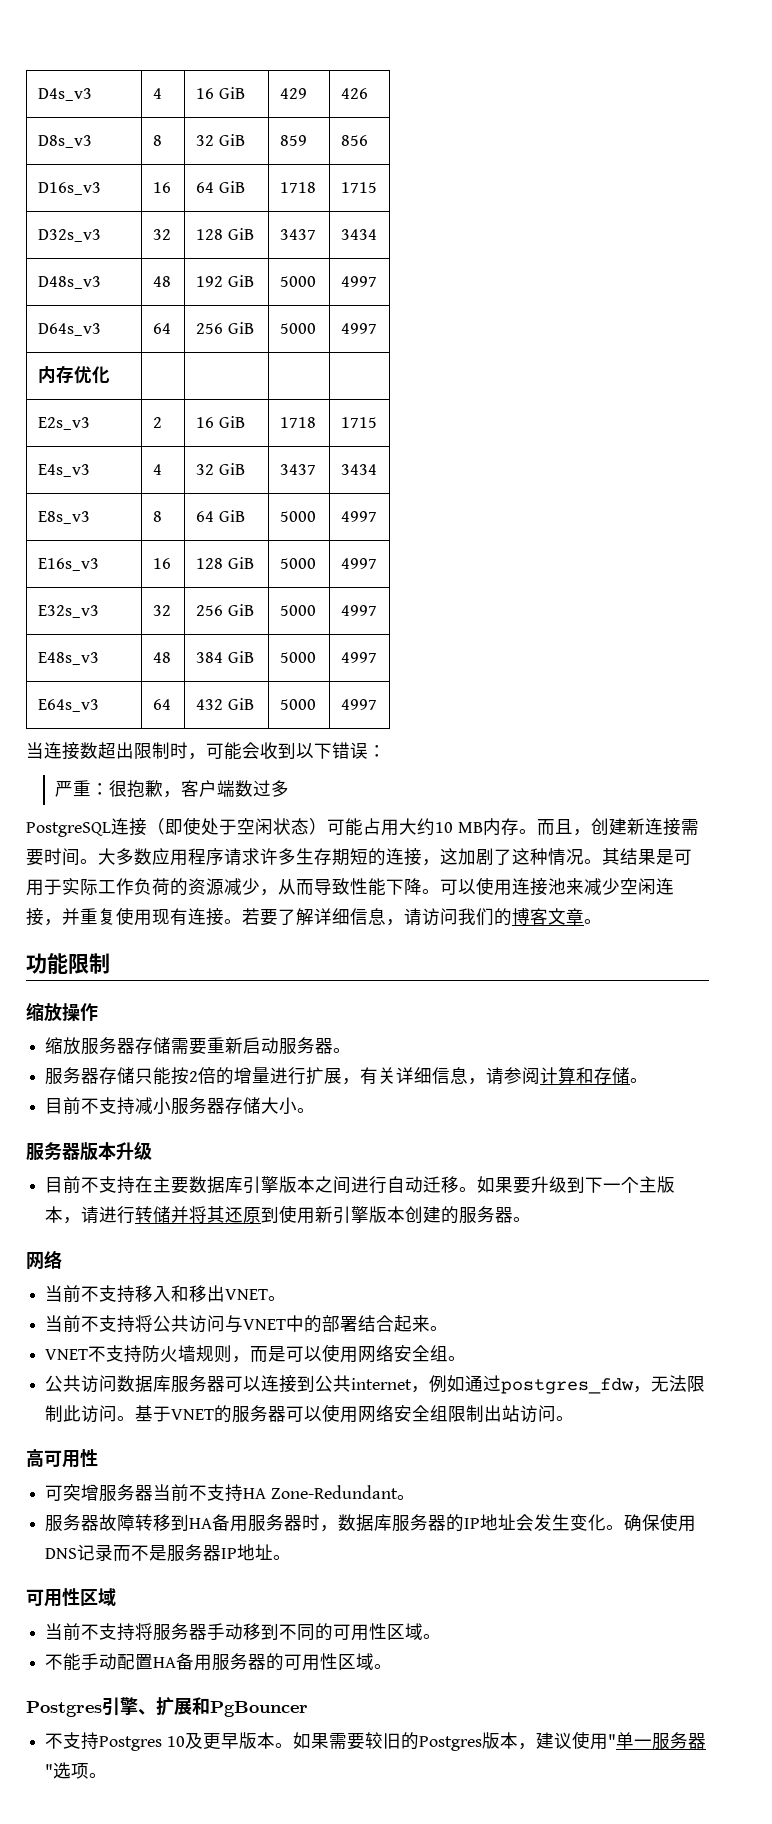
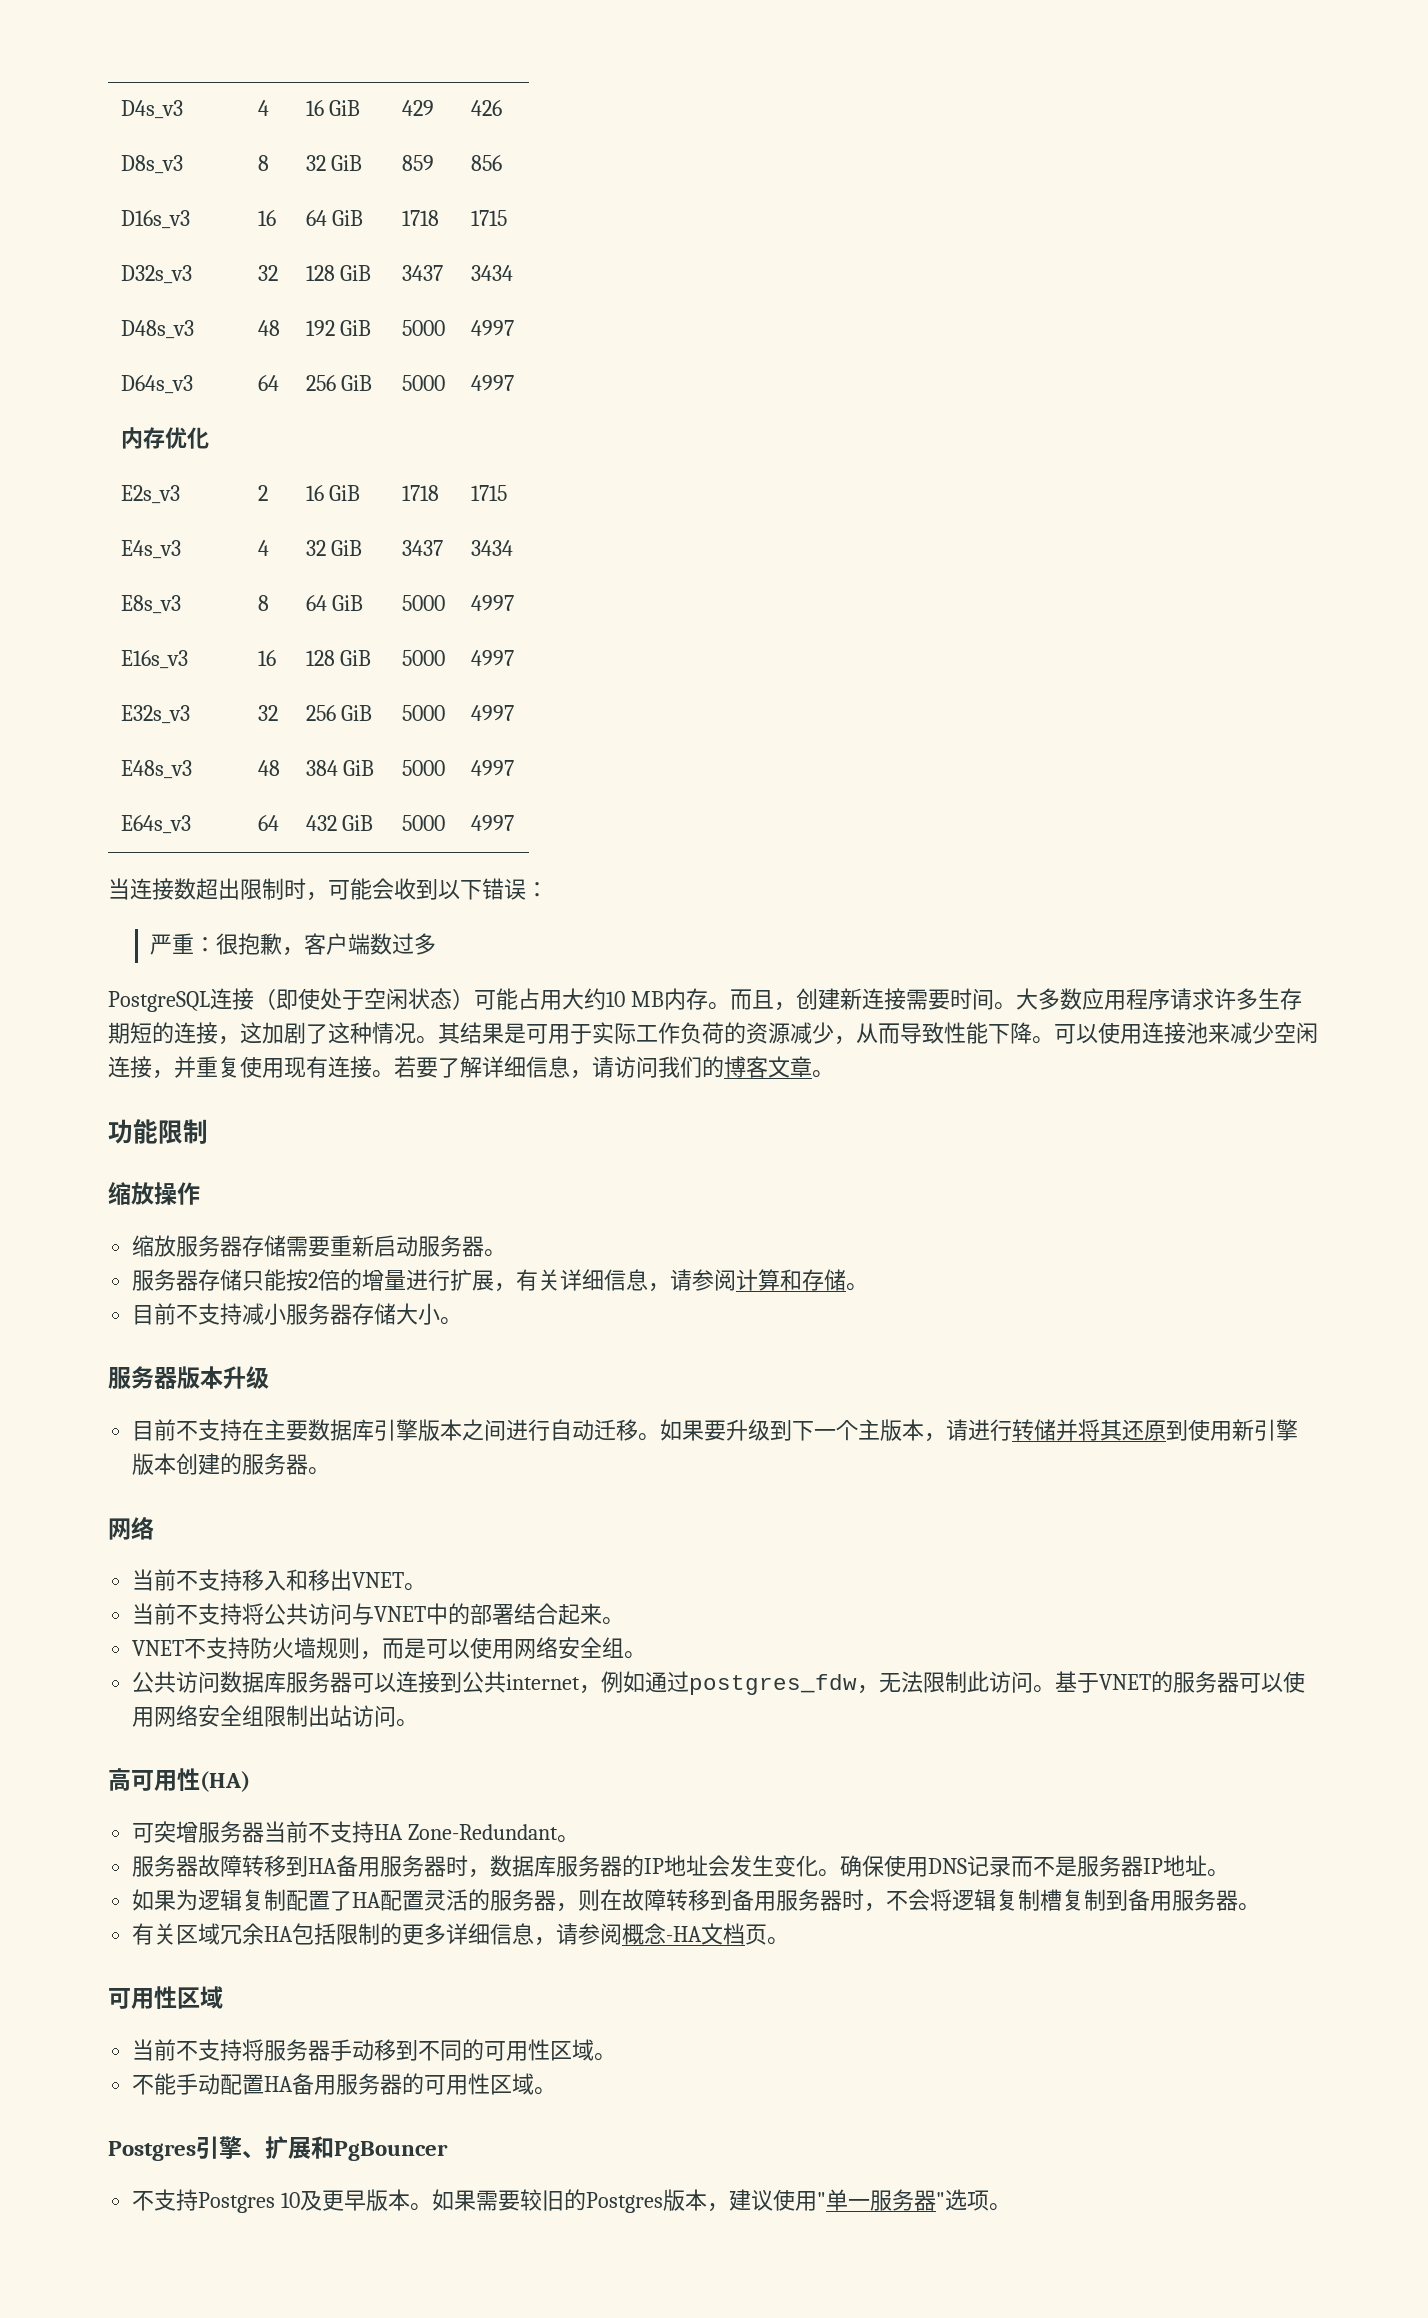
- 高可用性
+ 高可用性(HA)
+ 如果为逻辑复制配置了HA配置灵活的服务器，则在故障转移到备用服务器时，不会将逻辑复制槽复制到备用服务器。
+ 有关区域冗余HA包括限制的更多详细信息，请参阅概念-HA文档页。

